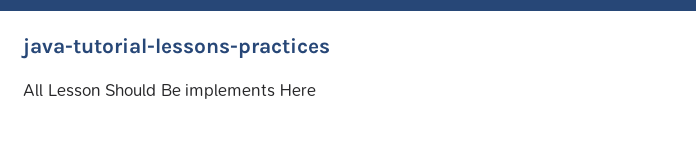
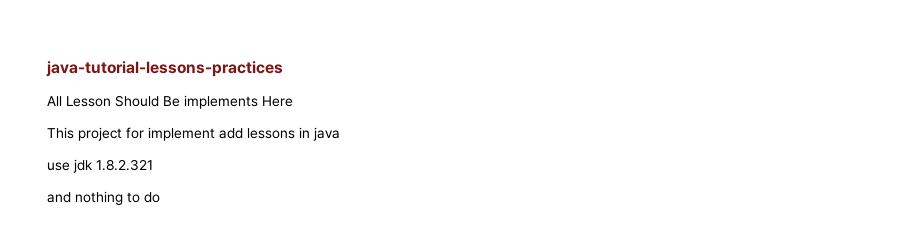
+ This project for implement add lessons in java
+ use jdk 1.8.2.321
+ and nothing to do

